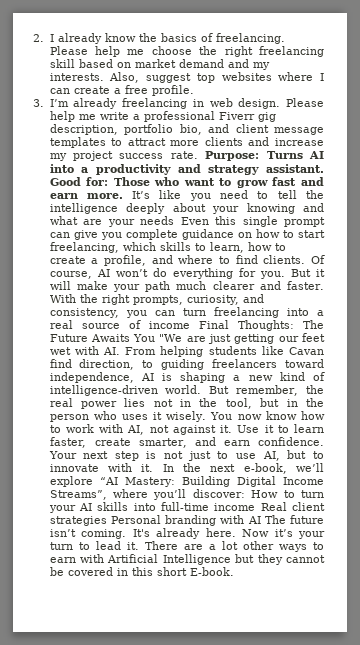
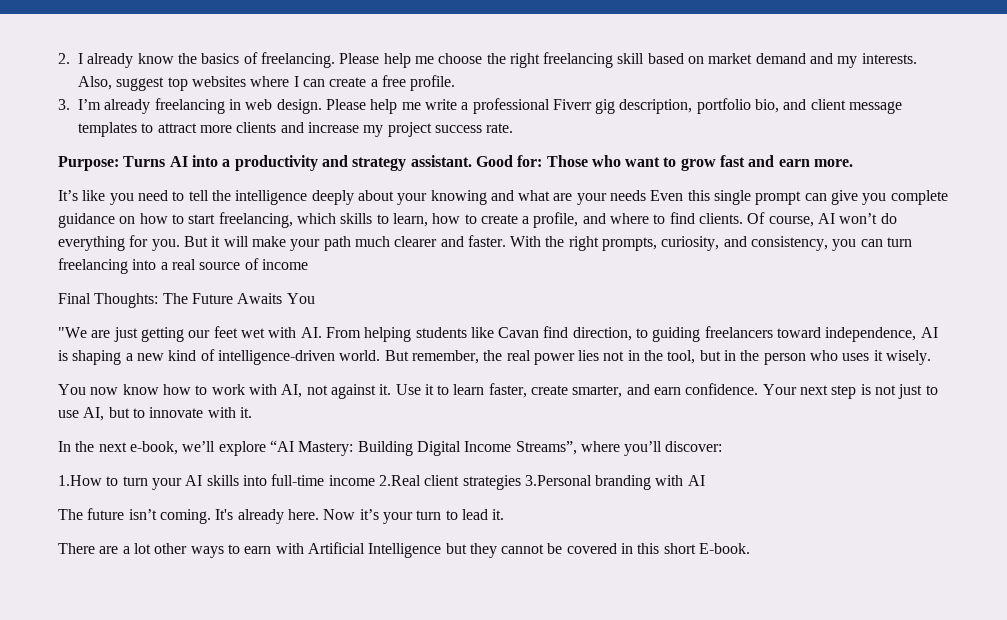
- Please help me write a professional Fiverr gig description, portfolio bio, and client message templates to attract more clients and increase my project success rate. Purpose: Turns AI into a productivity and strategy assistant.
+ Please help me write a professional Fiverr gig description, portfolio bio, and client message templates to attract more clients and increase my project success rate.
+ Purpose: Turns AI into a productivity and strategy assistant.
- Good for: Those who want to grow fast and earn more. It’s like you need to tell the intelligence deeply about your knowing and what are your needs Even this single prompt can give you complete guidance on how to start freelancing, which skills to learn, how to create a profile, and where to find clients.
+ Good for: Those who want to grow fast and earn more.
+ It’s like you need to tell the intelligence deeply about your knowing and what are your needs Even this single prompt can give you complete guidance on how to start freelancing, which skills to learn, how to create a profile, and where to find clients.
- With the right prompts, curiosity, and consistency, you can turn freelancing into a real source of income Final Thoughts: The Future Awaits You "We are just getting our feet wet with AI. From helping students like Cavan find direction, to guiding freelancers toward independence, AI is shaping a new kind of intelligence-driven world.
+ With the right prompts, curiosity, and consistency, you can turn freelancing into a real source of income
+ Final Thoughts: The Future Awaits You
+ "We are just getting our feet wet with AI. From helping students like Cavan find direction, to guiding freelancers toward independence, AI is shaping a new kind of intelligence-driven world.
- But remember, the real power lies not in the tool, but in the person who uses it wisely. You now know how to work with AI, not against it.
+ But remember, the real power lies not in the tool, but in the person who uses it wisely.
+ You now know how to work with AI, not against it.
- Your next step is not just to use AI, but to innovate with it. In the next e-book, we’ll explore “AI Mastery: Building Digital Income Streams”, where you’ll discover: How to turn your AI skills into full-time income Real client strategies Personal branding with AI The future isn’t coming.
+ Your next step is not just to use AI, but to innovate with it.
+ In the next e-book, we’ll explore “AI Mastery: Building Digital Income Streams”, where you’ll discover:
+ 1.How to turn your AI skills into full-time income 2.Real client strategies 3.Personal branding with AI
+ The future isn’t coming.
- Now it’s your turn to lead it. There are a lot other ways to earn with Artificial Intelligence but they cannot be covered in this short E-book.
+ Now it’s your turn to lead it.
+ There are a lot other ways to earn with Artificial Intelligence but they cannot be covered in this short E-book.

